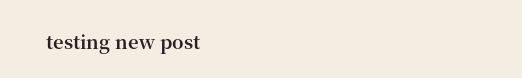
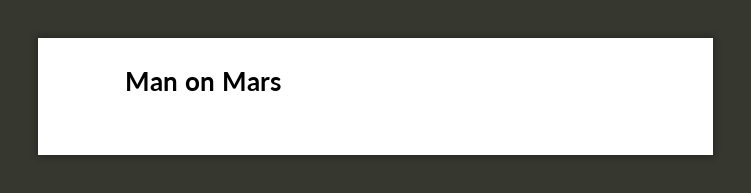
- testing new post
+ Man on Mars

